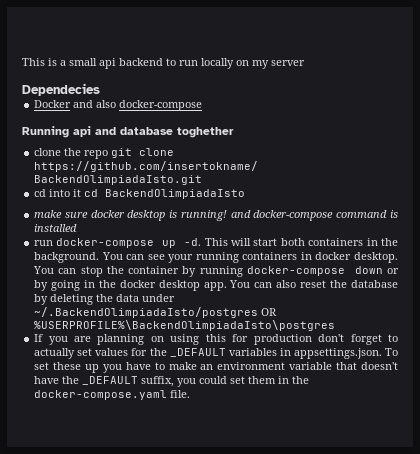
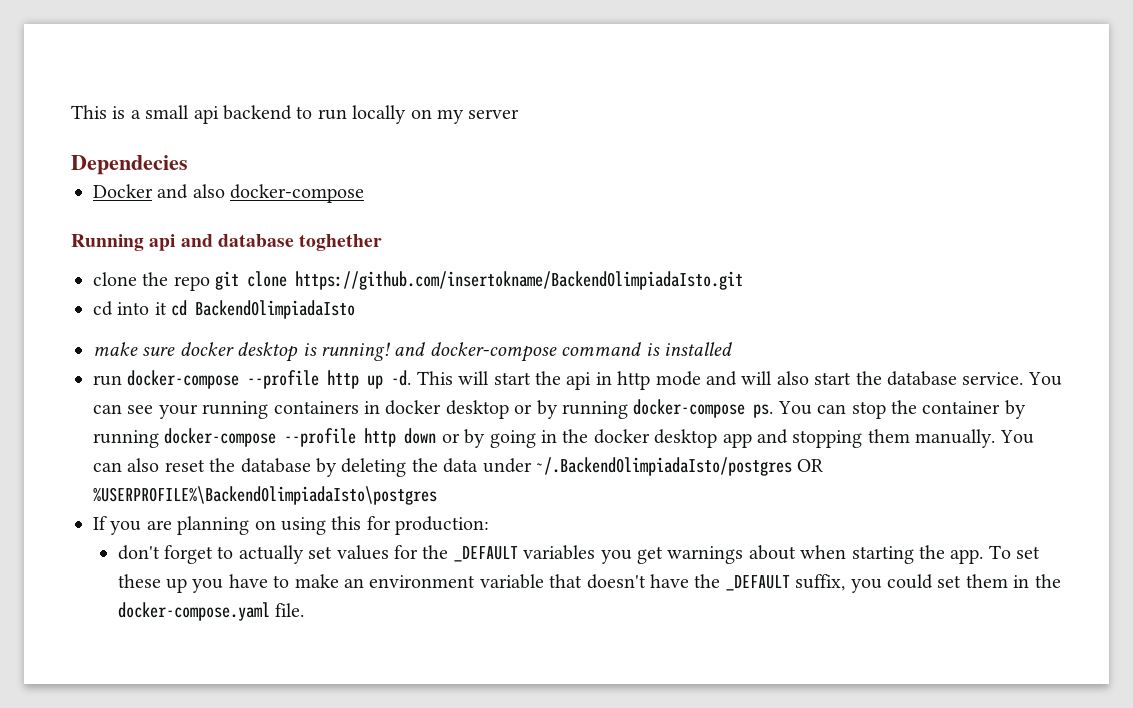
- run docker-compose up -d.
+ run docker-compose --profile http up -d.
- This will start both containers in the background.
+ This will start the api in http mode and will also start the database service.
- You can see your running containers in docker desktop.
+ You can see your running containers in docker desktop or by running docker-compose ps.
- You can stop the container by running docker-compose down or by going in the docker desktop app.
+ You can stop the container by running docker-compose --profile http down or by going in the docker desktop app and stopping them manually.
- If you are planning on using this for production don't forget to actually set values for the _DEFAULT variables in appsettings.json. To set these up you have to make an environment variable that doesn't have the _DEFAULT suffix, you could set them in the docker-compose.yaml file.
+ If you are planning on using this for production:
+ don't forget to actually set values for the _DEFAULT variables you get warnings about when starting the app. To set these up you have to make an environment variable that doesn't have the _DEFAULT suffix, you could set them in the docker-compose.yaml file.

